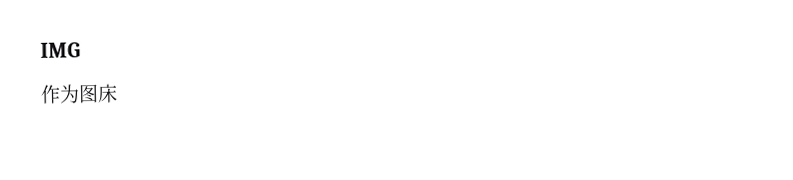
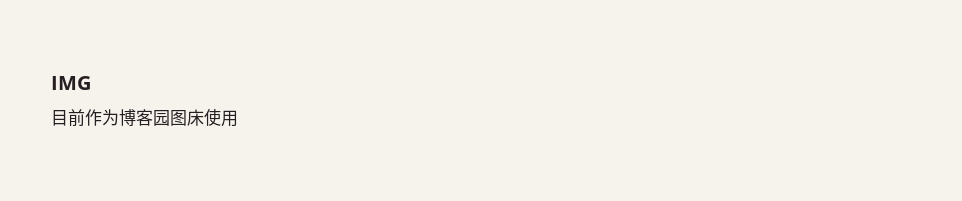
- 作为图床
+ 目前作为博客园图床使用

